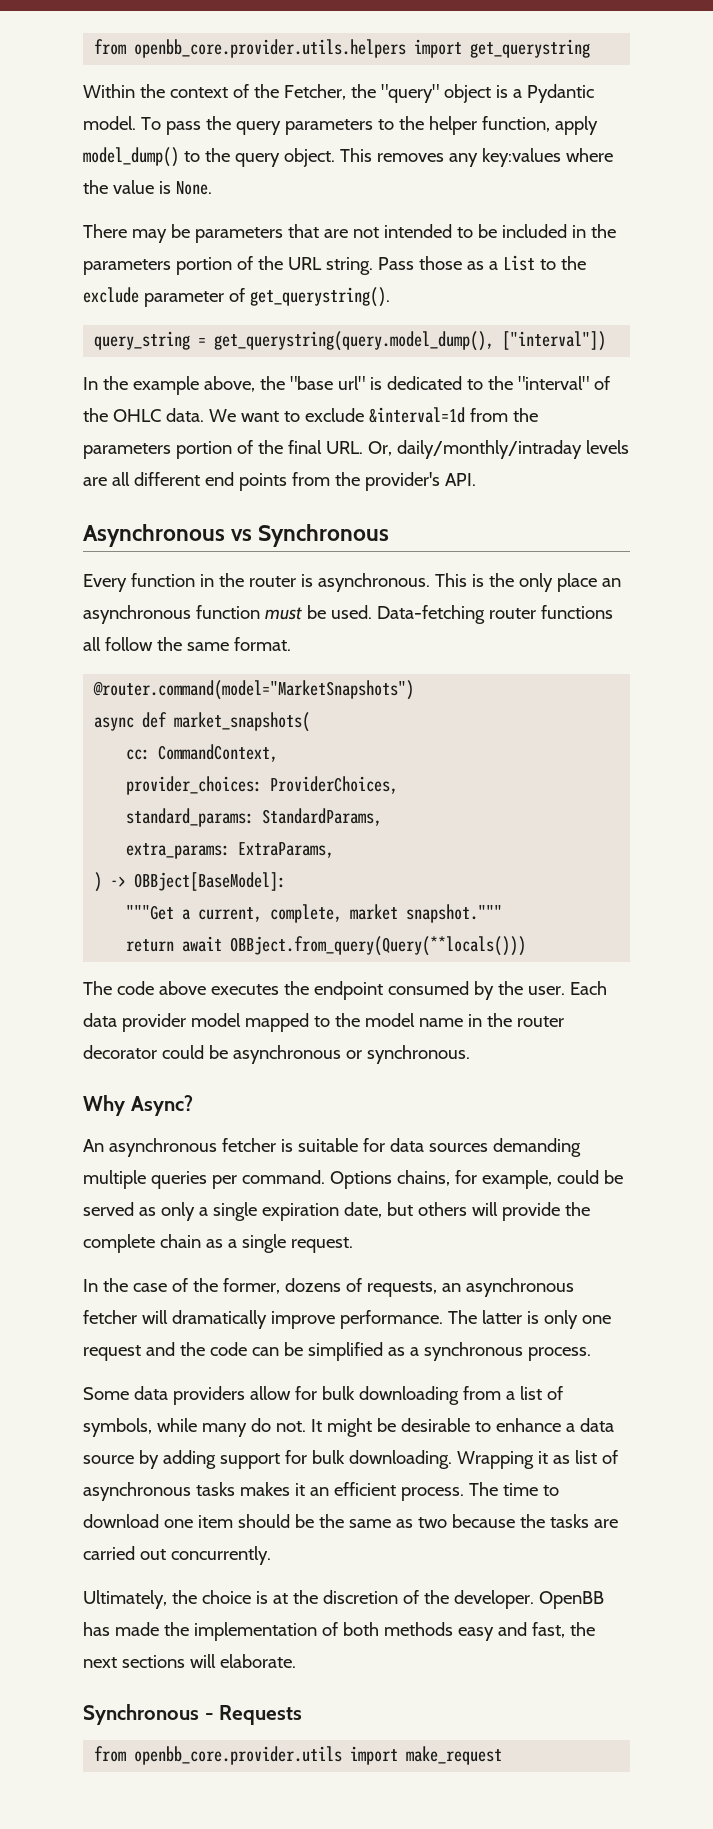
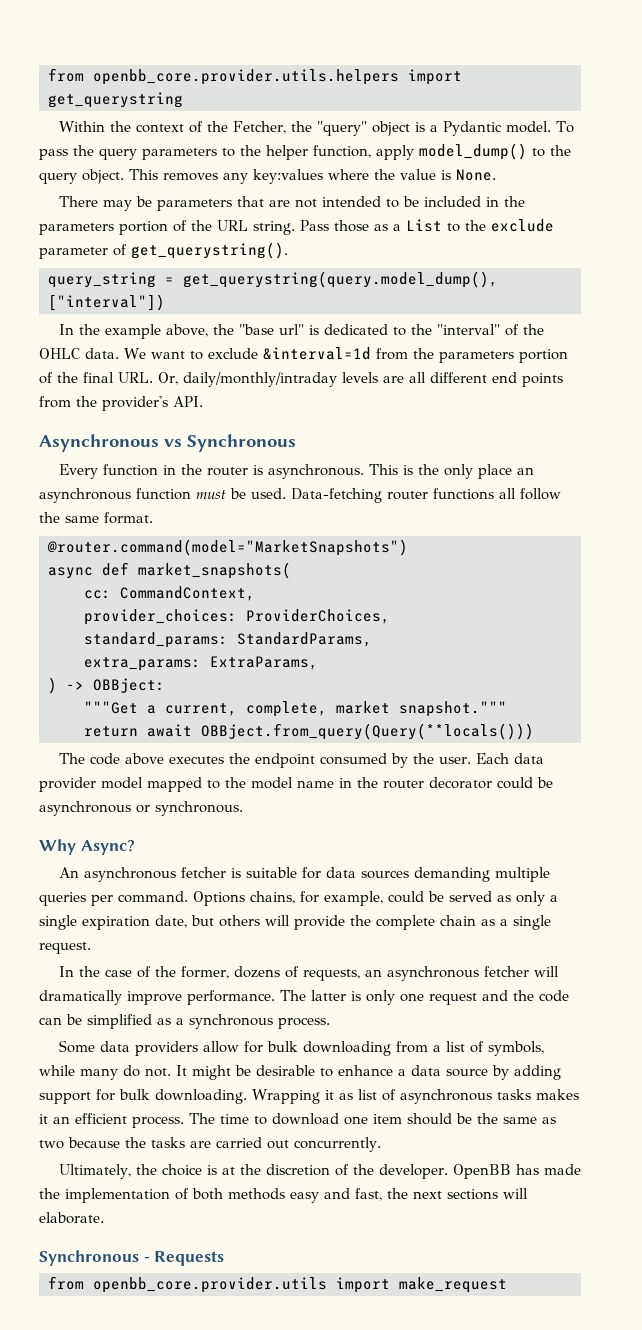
- ) -> OBBject[BaseModel]:
+ ) -> OBBject:

